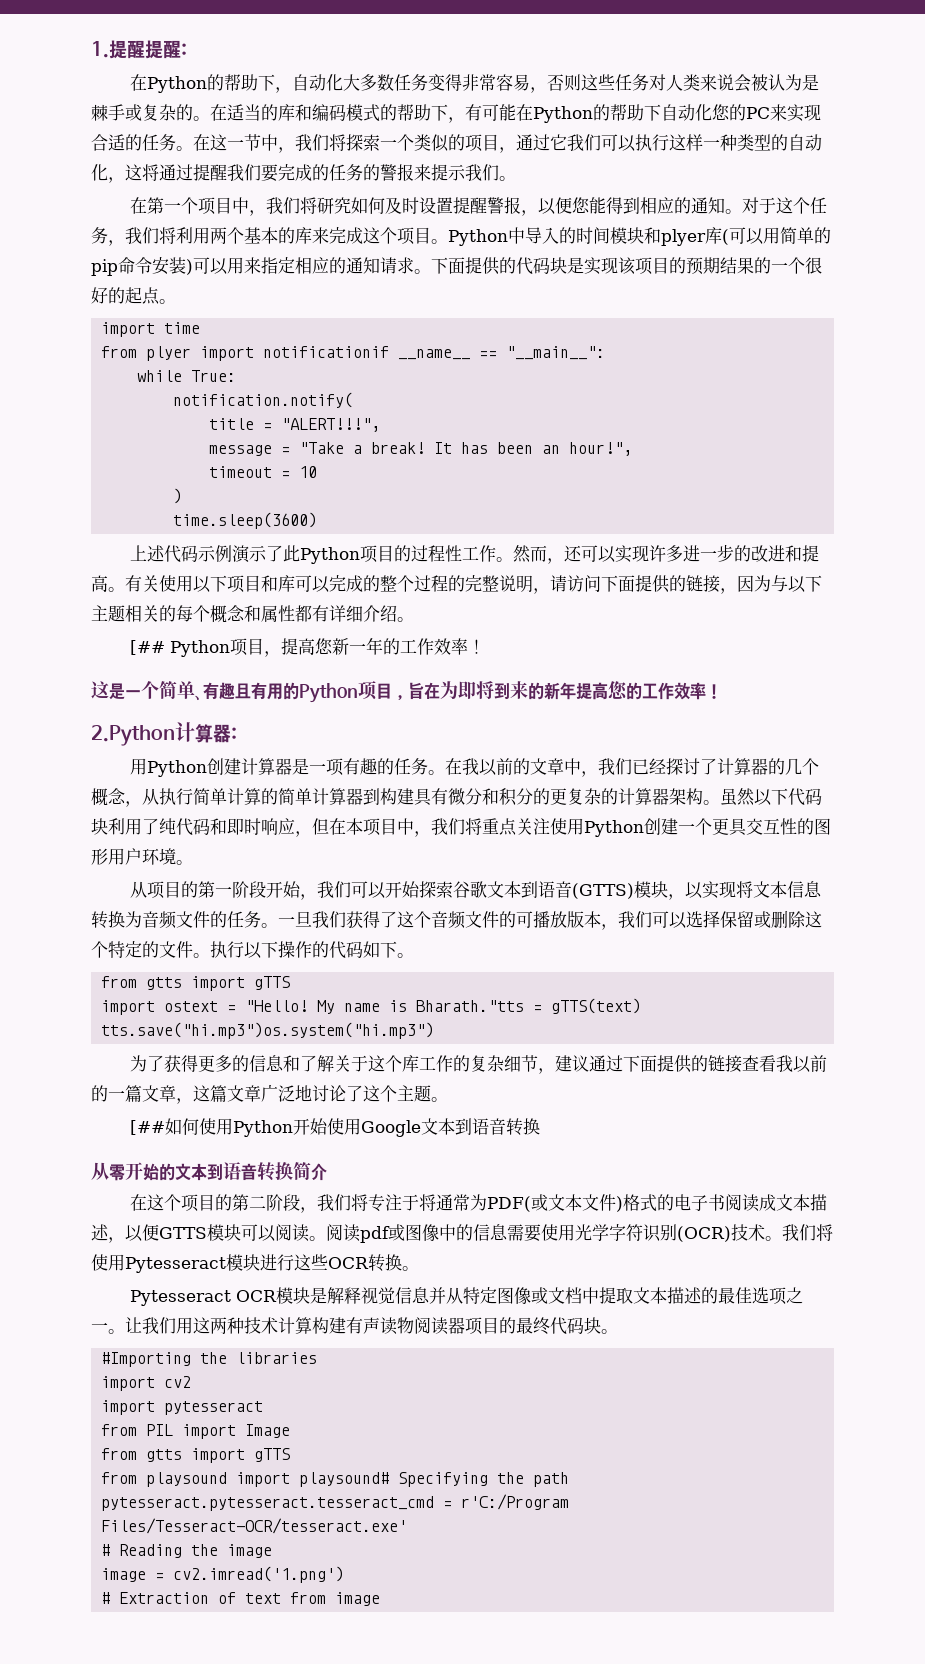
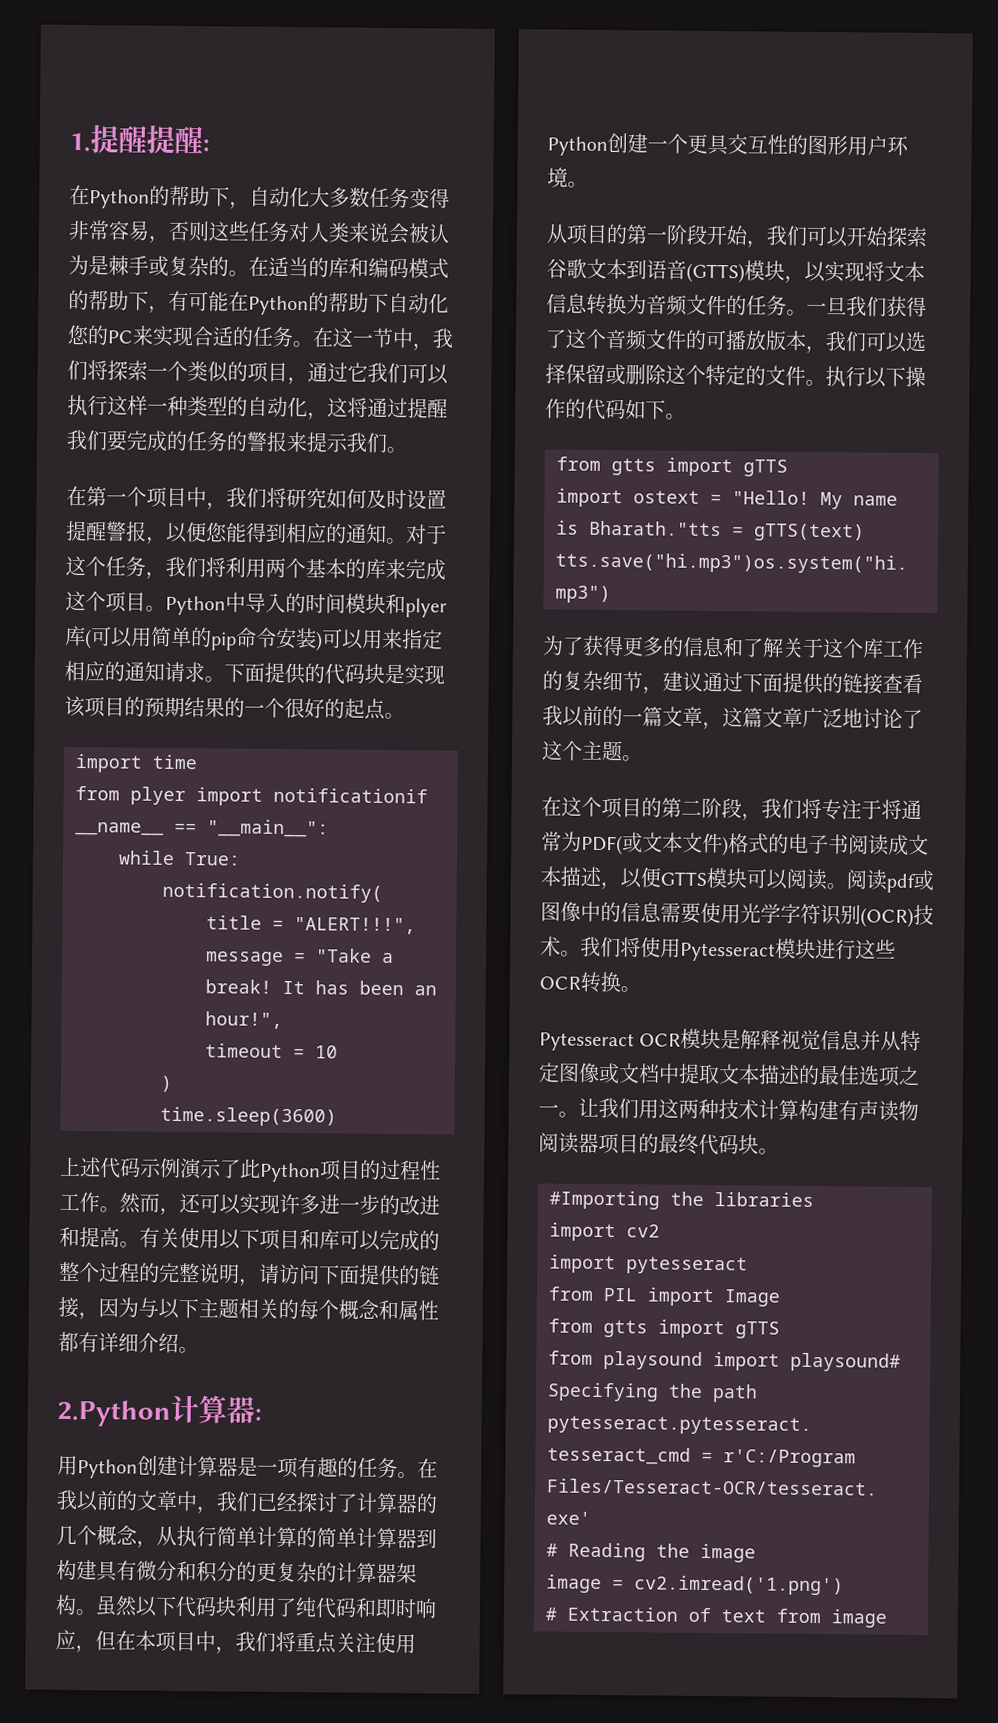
- [## Python项目，提高您新一年的工作效率！
- 这是一个简单、有趣且有用的Python项目，旨在为即将到来的新年提高您的工作效率！
- [##如何使用Python开始使用Google文本到语音转换
- 从零开始的文本到语音转换简介

